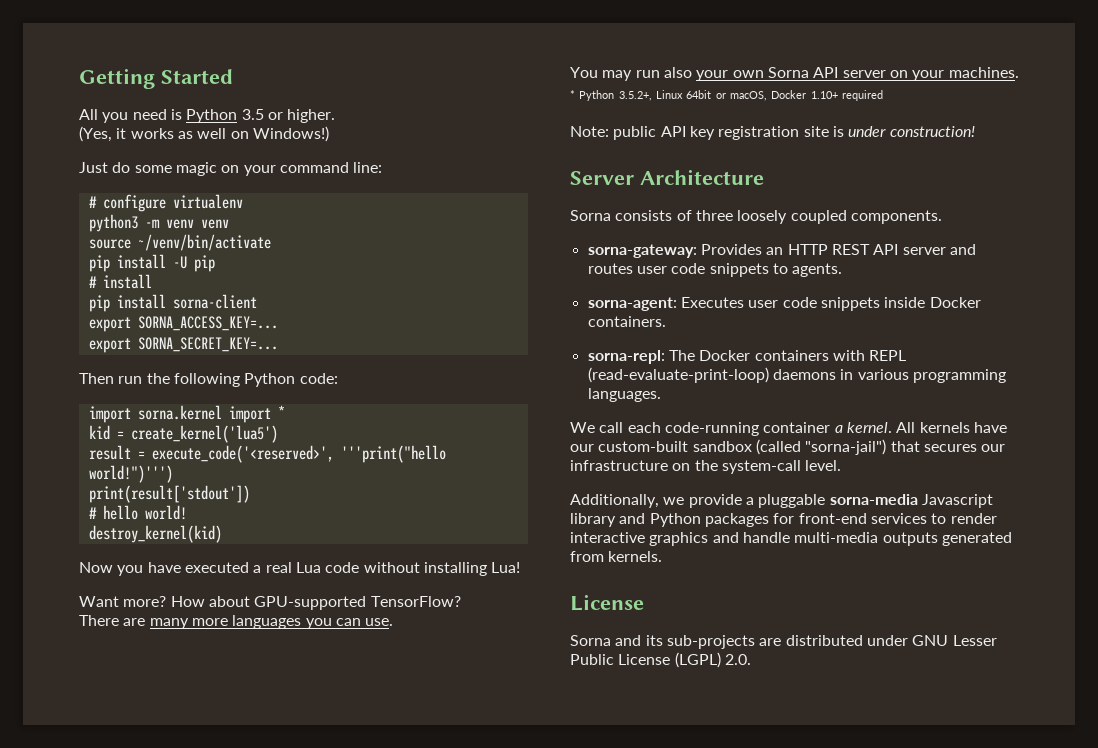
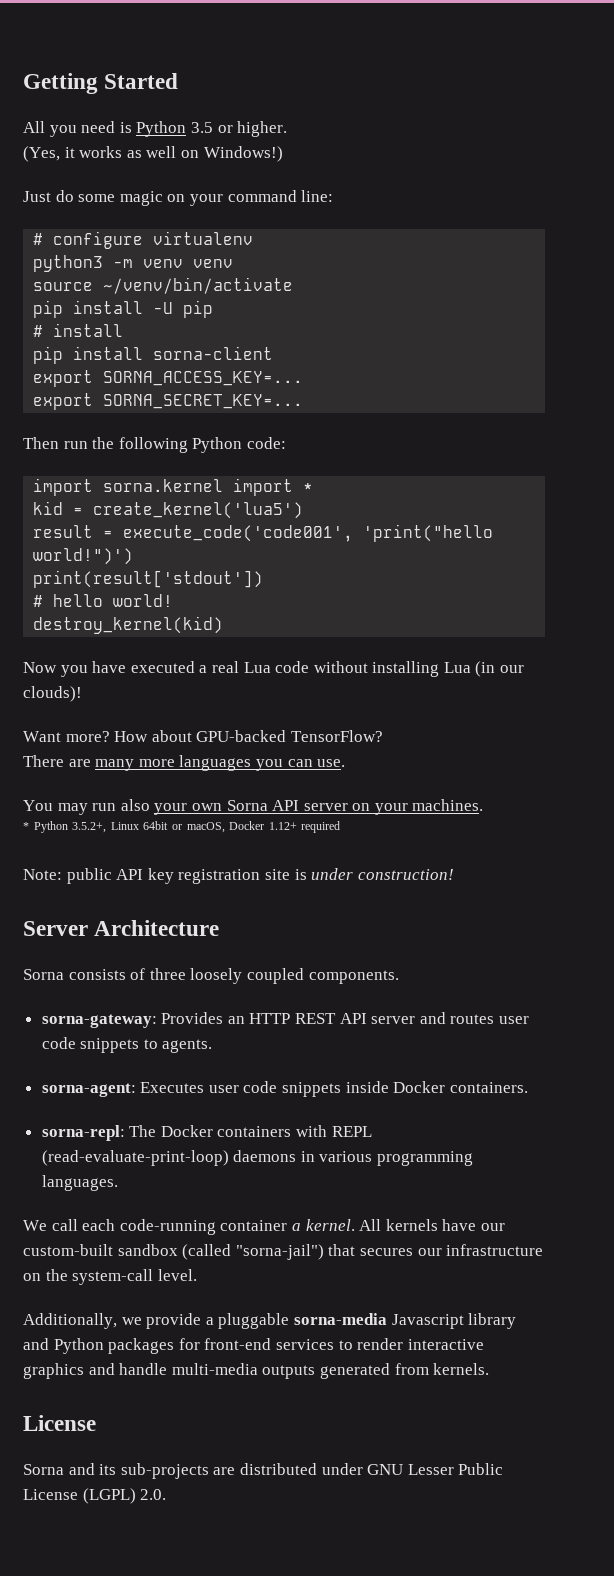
- result = execute_code('<reserved>', '''print("hello world!")''')
+ result = execute_code('code001', 'print("hello world!")')
- Now you have executed a real Lua code without installing Lua!
+ Now you have executed a real Lua code without installing Lua (in our clouds)!
- How about GPU-supported TensorFlow?
+ How about GPU-backed TensorFlow?
- * Python 3.5.2+, Linux 64bit or macOS, Docker 1.10+ required
+ * Python 3.5.2+, Linux 64bit or macOS, Docker 1.12+ required

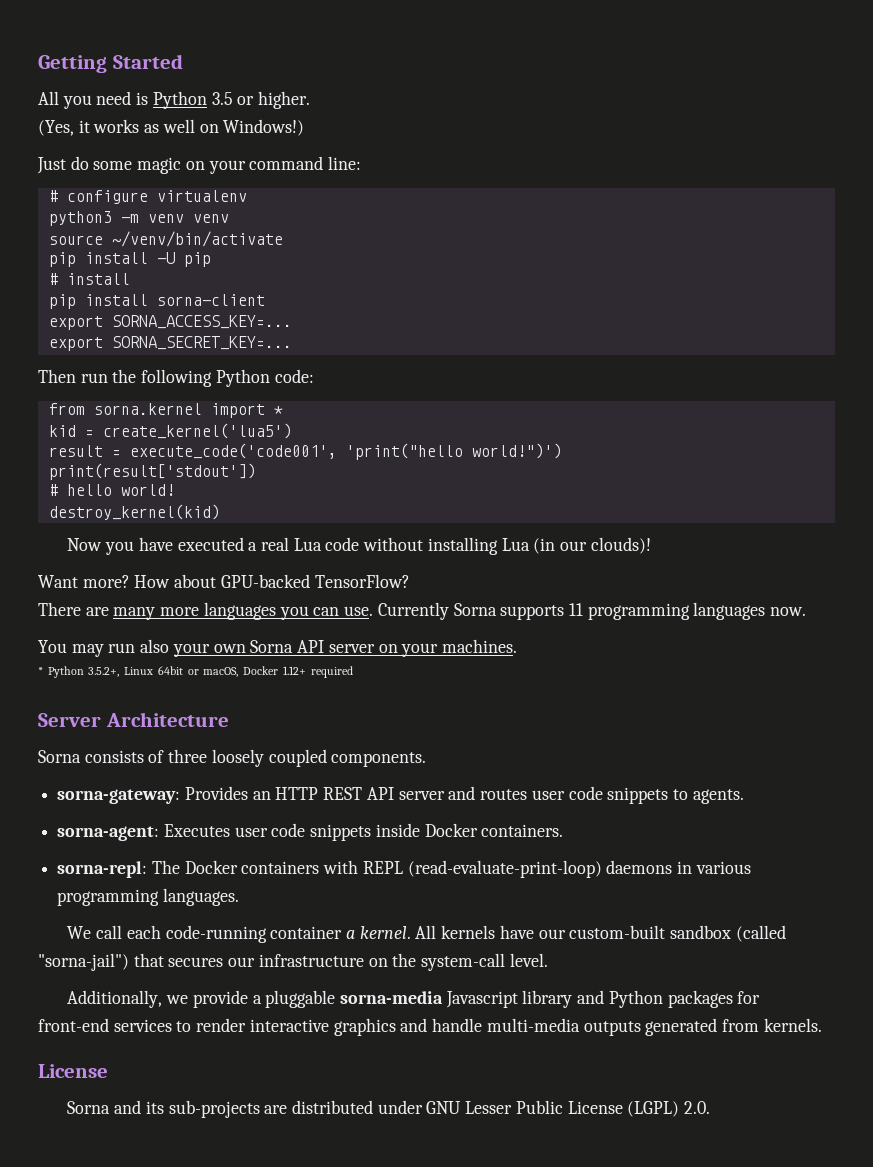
- import sorna.kernel import *
+ from sorna.kernel import *
+ Currently Sorna supports 11 programming languages now.
- Note: public API key registration site is under construction!

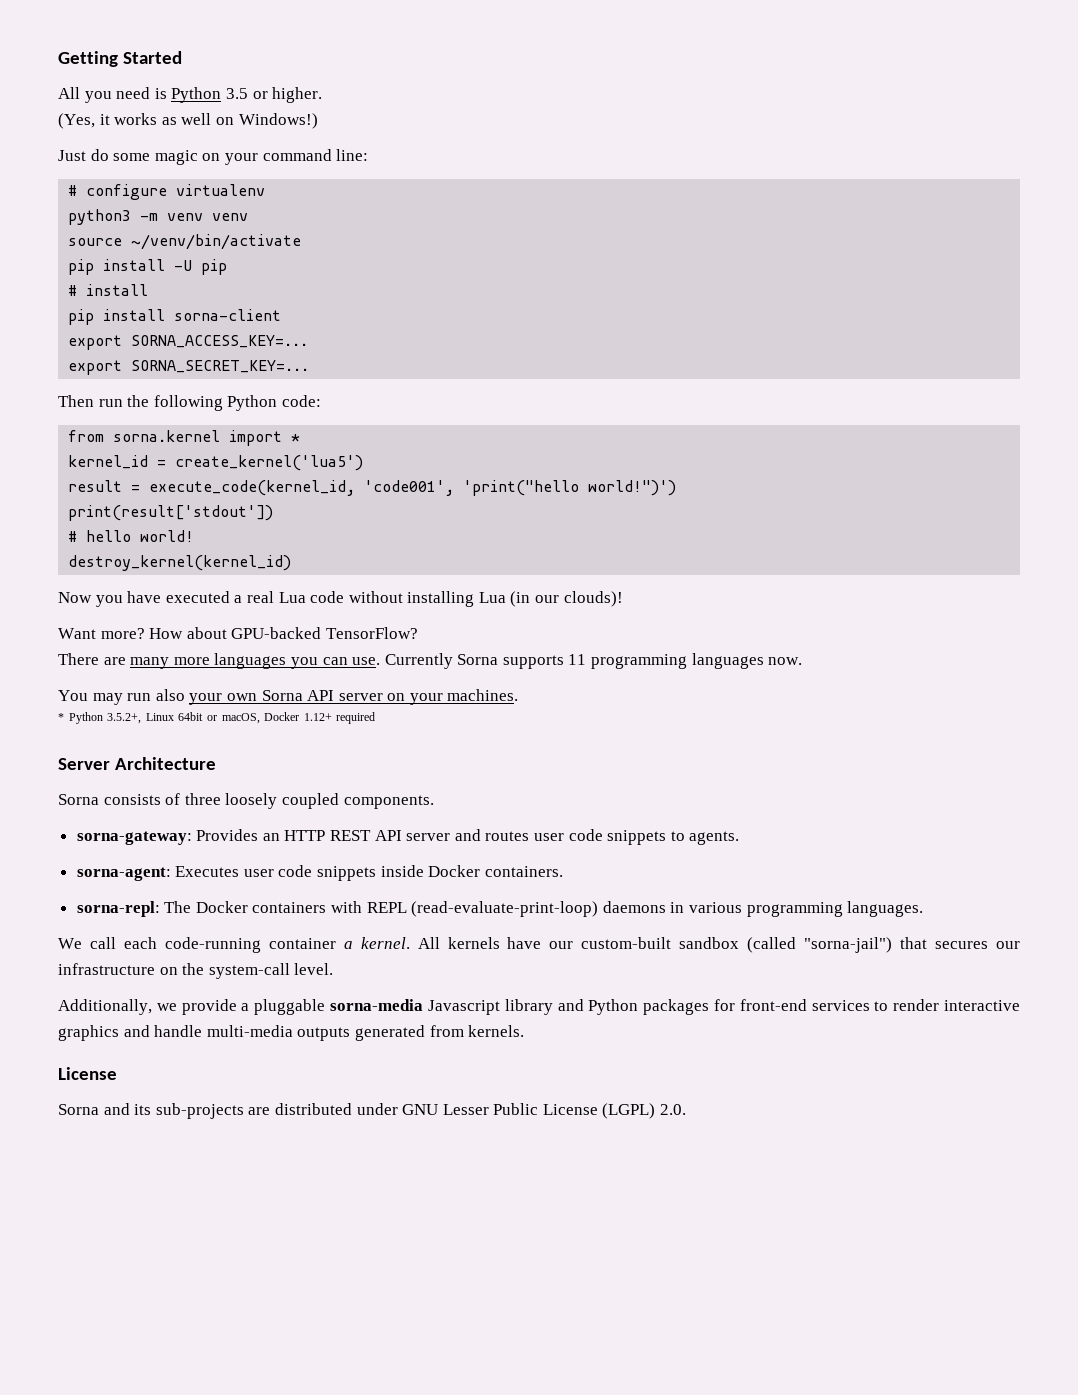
- kid = create_kernel('lua5')
+ kernel_id = create_kernel('lua5')
- result = execute_code('code001', 'print("hello world!")')
+ result = execute_code(kernel_id, 'code001', 'print("hello world!")')
- destroy_kernel(kid)
+ destroy_kernel(kernel_id)

